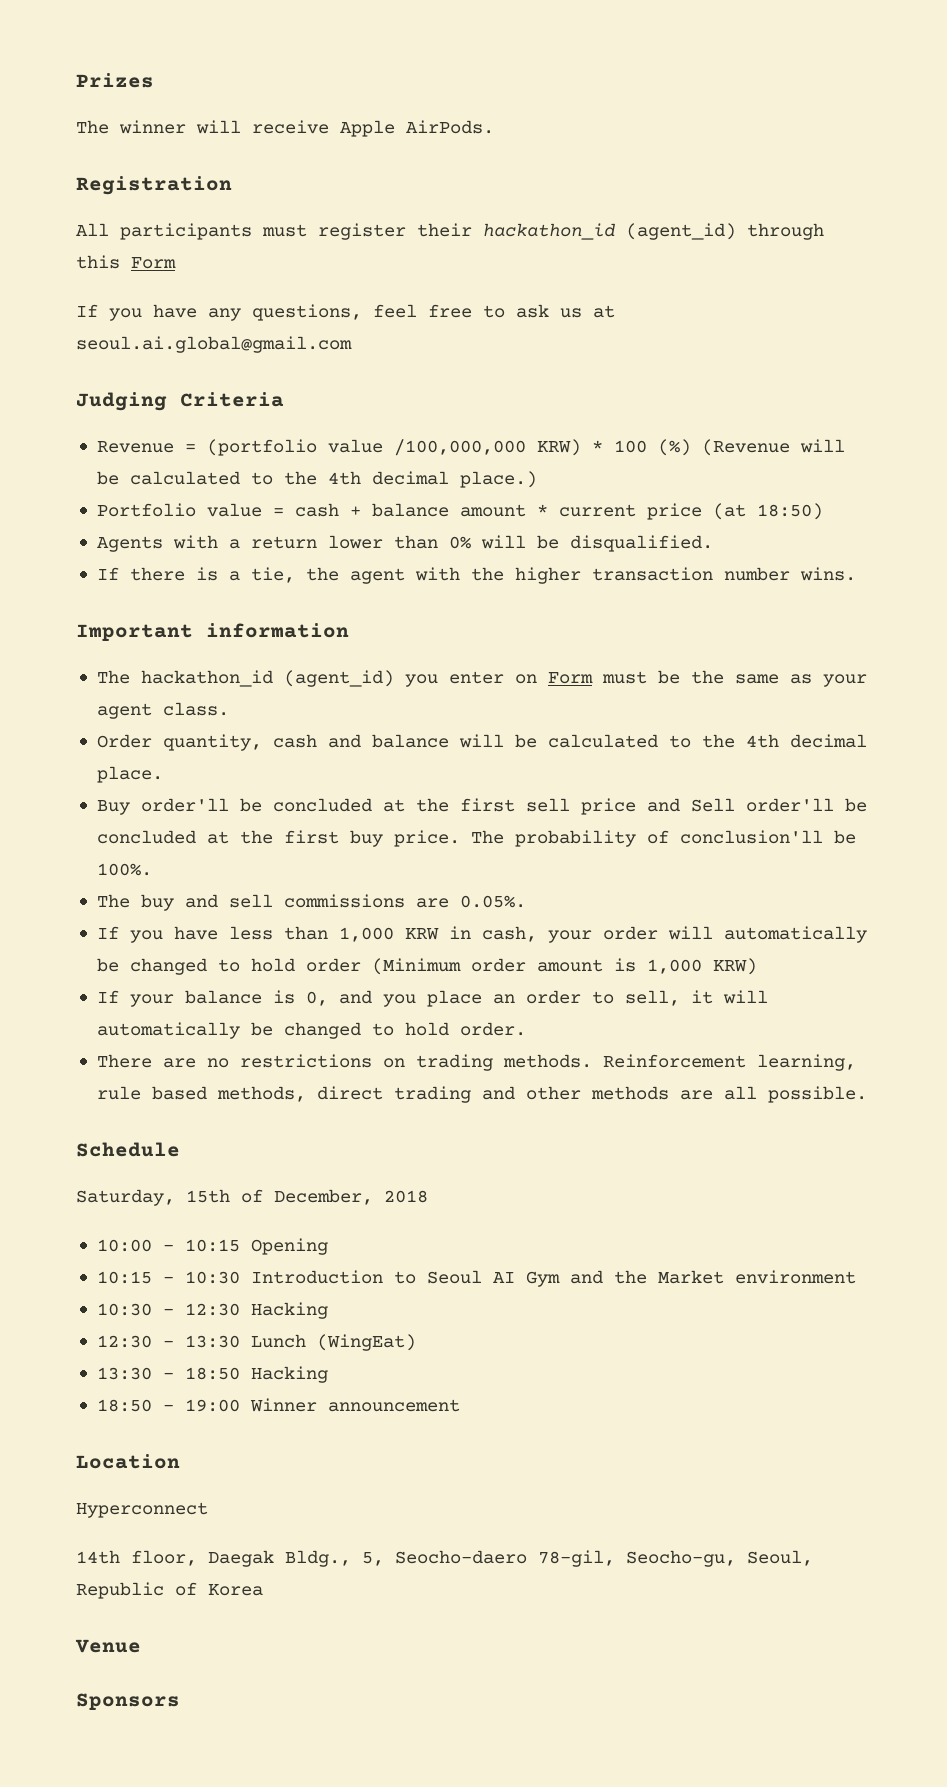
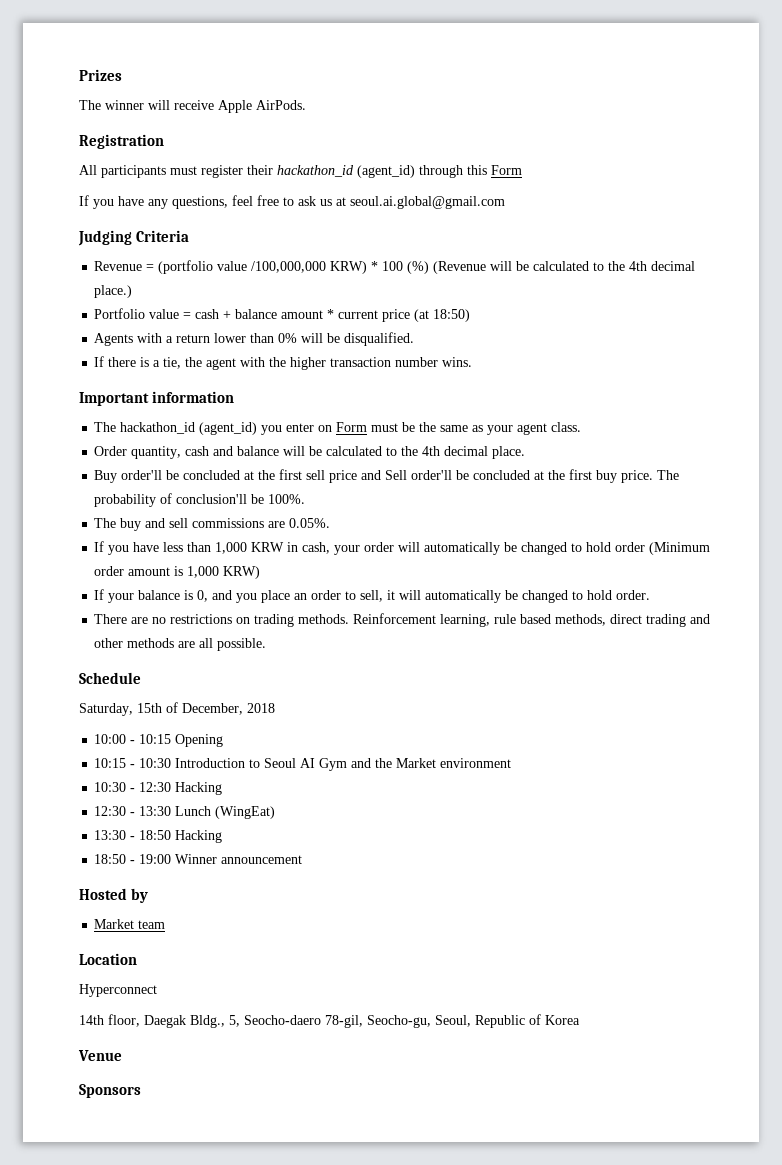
+ Hosted by
+ Market team

